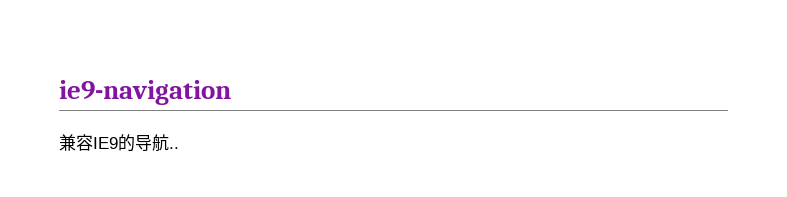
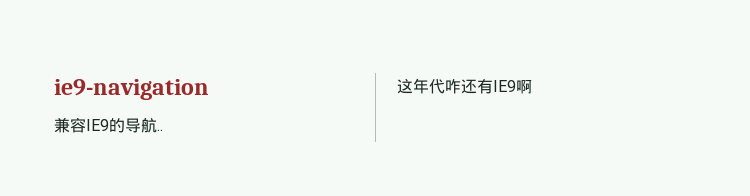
+ 这年代咋还有IE9啊

